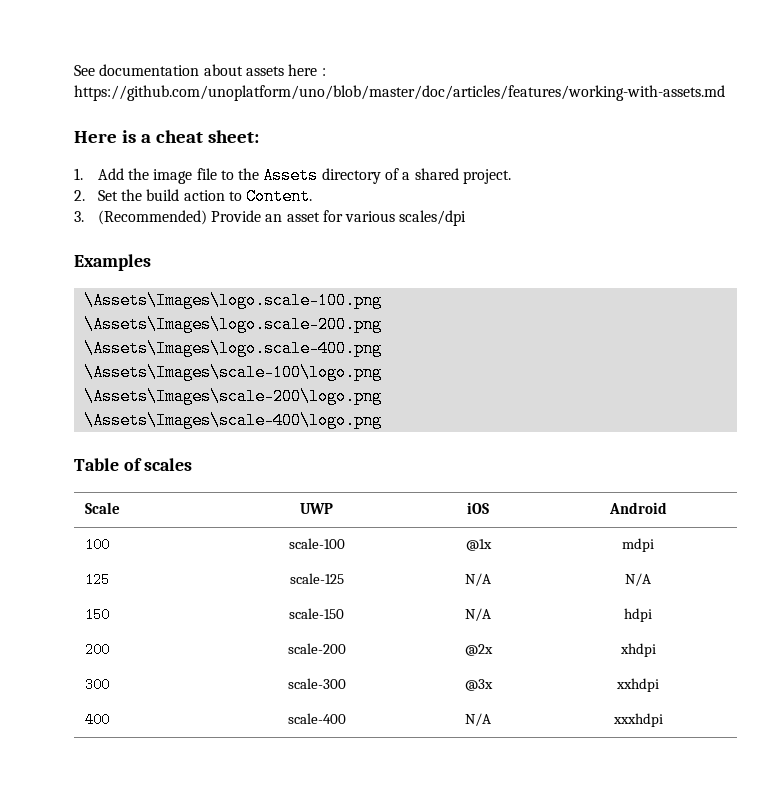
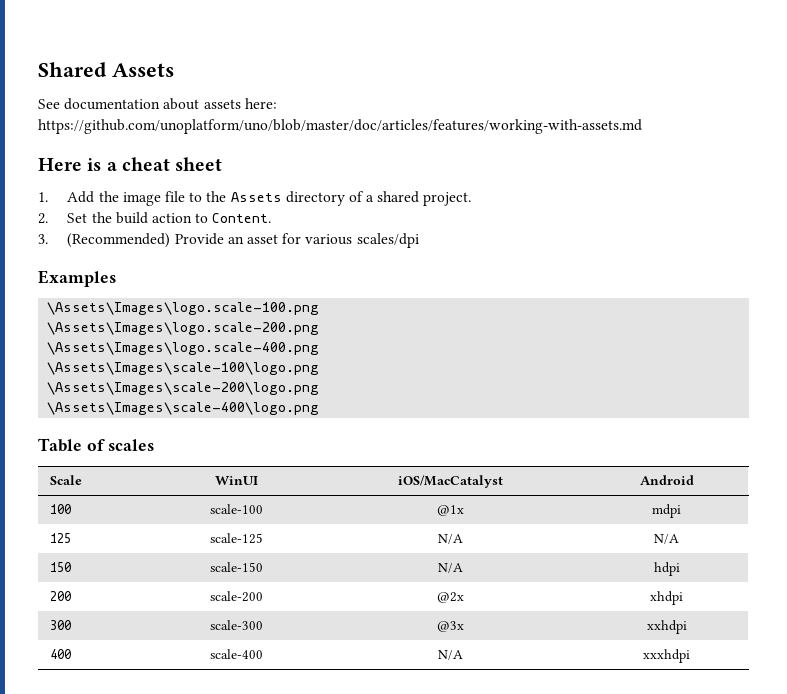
+ Shared Assets
- See documentation about assets here : https://github.com/unoplatform/uno/blob/master/doc/articles/features/working-with-assets.md
+ See documentation about assets here: https://github.com/unoplatform/uno/blob/master/doc/articles/features/working-with-assets.md
- Here is a cheat sheet:
+ Here is a cheat sheet
- Scale | UWP | iOS | Android
+ Scale | WinUI | iOS/MacCatalyst | Android

